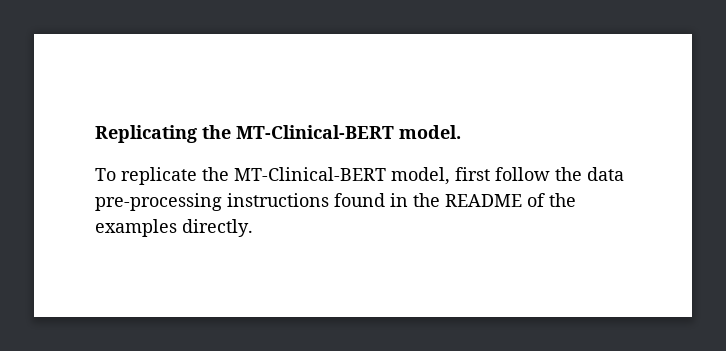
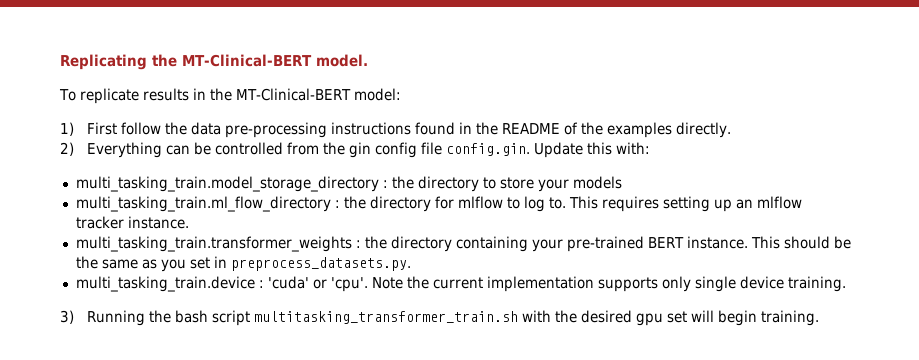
- To replicate the MT-Clinical-BERT model, first follow the data pre-processing instructions found in the README of the examples directly.
+ To replicate results in the MT-Clinical-BERT model:
+ 1) First follow the data pre-processing instructions found in the README of the examples directly.
+ 2) Everything can be controlled from the gin config file config.gin. Update this with:
+ multi_tasking_train.model_storage_directory : the directory to store your models
+ multi_tasking_train.ml_flow_directory : the directory for mlflow to log to. This requires setting up an mlflow tracker instance.
+ multi_tasking_train.transformer_weights : the directory containing your pre-trained BERT instance. This should be the same as you set in preprocess_datasets.py.
+ multi_tasking_train.device : 'cuda' or 'cpu'. Note the current implementation supports only single device training.
+ 3) Running the bash script multitasking_transformer_train.sh with the desired gpu set will begin training.

